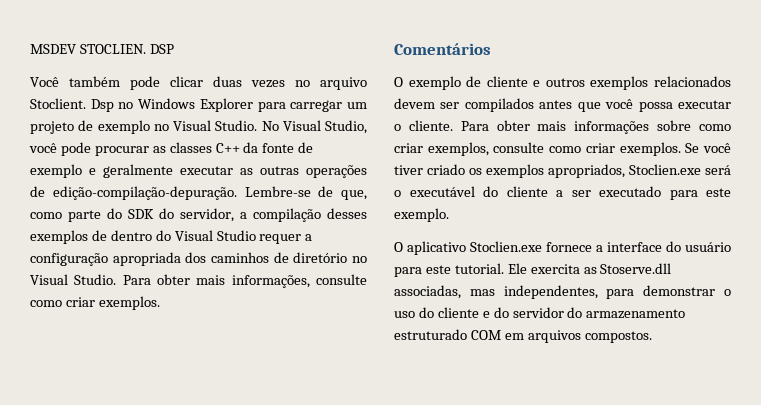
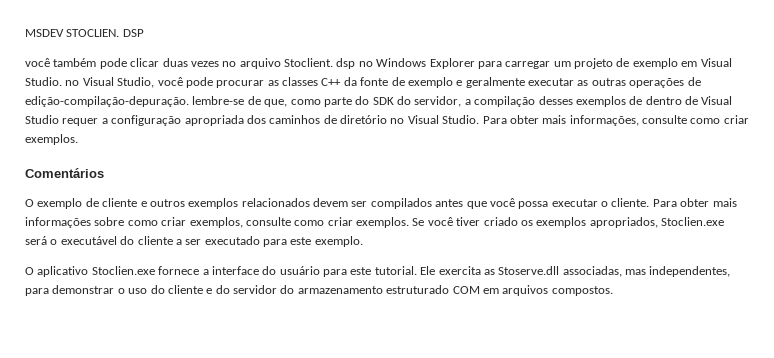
- Você também pode clicar duas vezes no arquivo Stoclient. Dsp no Windows Explorer para carregar um projeto de exemplo no Visual Studio. No Visual Studio, você pode procurar as classes C++ da fonte de exemplo e geralmente executar as outras operações de edição-compilação-depuração. Lembre-se de que, como parte do SDK do servidor, a compilação desses exemplos de dentro do Visual Studio requer a configuração apropriada dos caminhos de diretório no Visual Studio.
+ você também pode clicar duas vezes no arquivo Stoclient. dsp no Windows Explorer para carregar um projeto de exemplo em Visual Studio. no Visual Studio, você pode procurar as classes C++ da fonte de exemplo e geralmente executar as outras operações de edição-compilação-depuração. lembre-se de que, como parte do SDK do servidor, a compilação desses exemplos de dentro de Visual Studio requer a configuração apropriada dos caminhos de diretório no Visual Studio.

